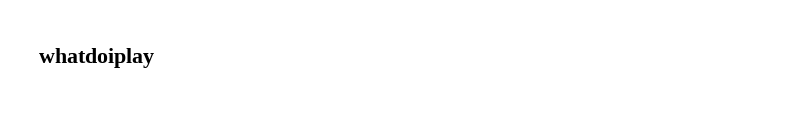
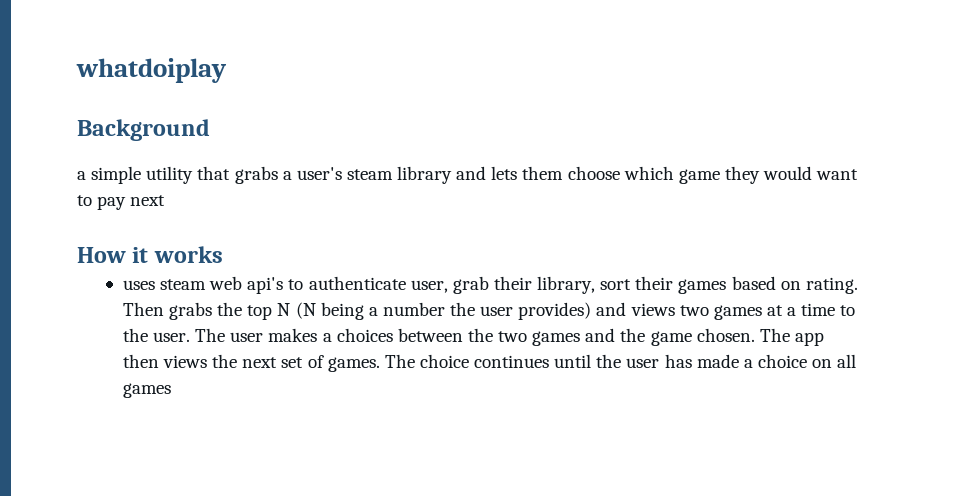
+ Background
+ a simple utility that grabs a user's steam library and lets them choose which game they would want to pay next
+ How it works
+ uses steam web api's to authenticate user, grab their library, sort their games based on rating. Then grabs the top N (N being a number the user provides) and views two games at a time to the user. The user makes a choices between the two games and the game chosen. The app then views the next set of games. The choice continues until the user has made a choice on all games

